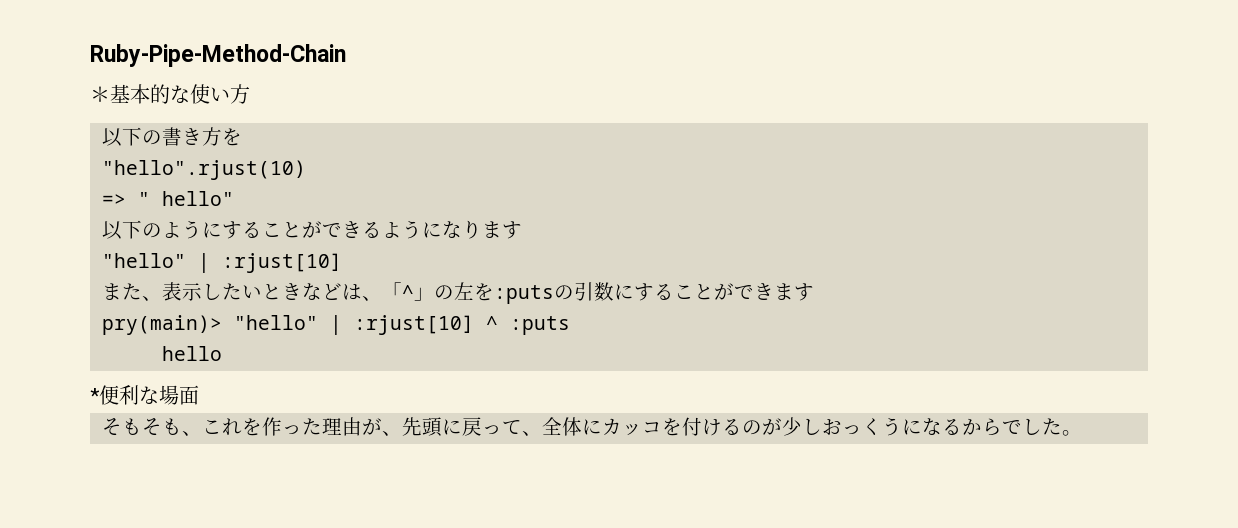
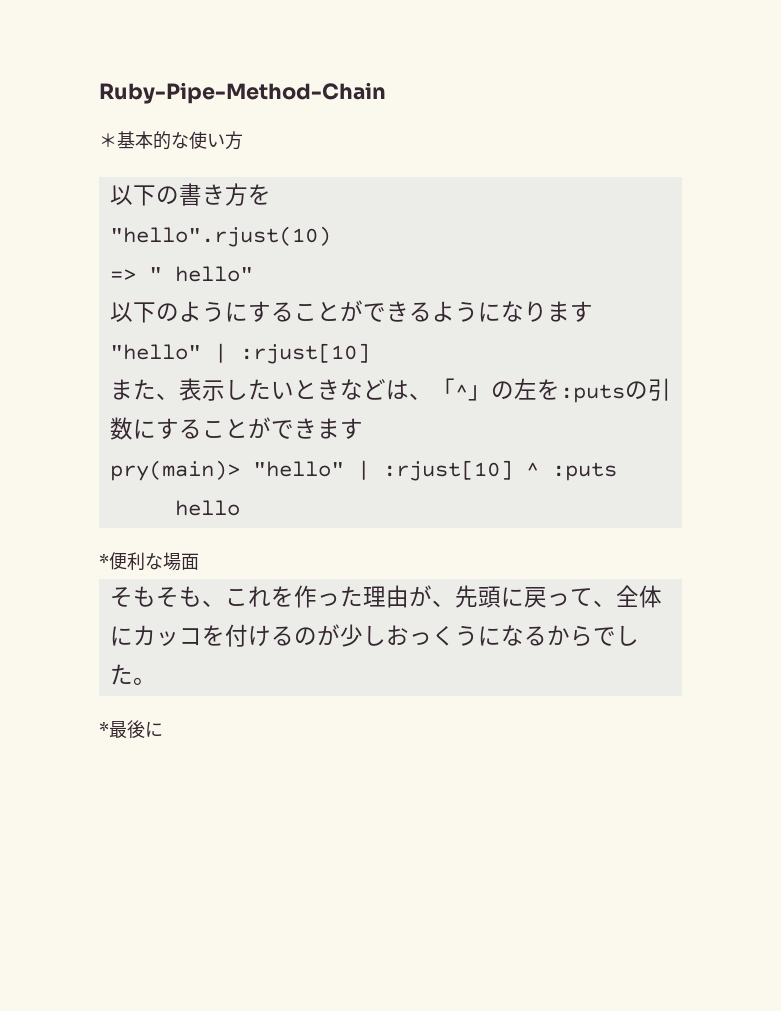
+ *最後に

